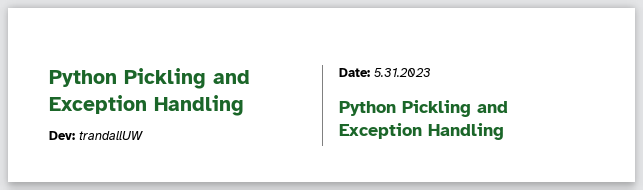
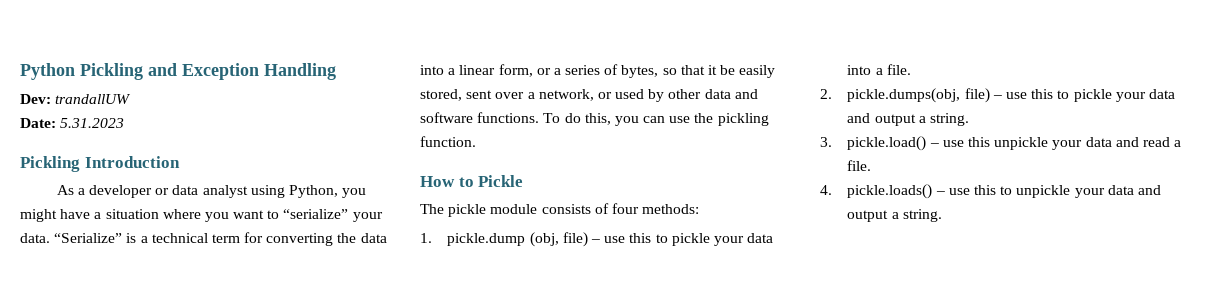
  Date: 5.31.2023
- Python Pickling and Exception Handling
+ Pickling Introduction
+ As a developer or data analyst using Python, you might have a situation where you want to “serialize” your data. “Serialize” is a technical term for converting the data into a linear form, or a series of bytes, so that it be easily stored, sent over a network, or used by other data and software functions. To do this, you can use the pickling function.
+ How to Pickle
+ The pickle module consists of four methods:
+ 1. pickle.dump (obj, file) – use this to pickle your data into a file.
+ 2. pickle.dumps(obj, file) – use this to pickle your data and output a string.
+ 3. pickle.load() – use this unpickle your data and read a file.
+ 4. pickle.loads() – use this to unpickle your data and output a string.

